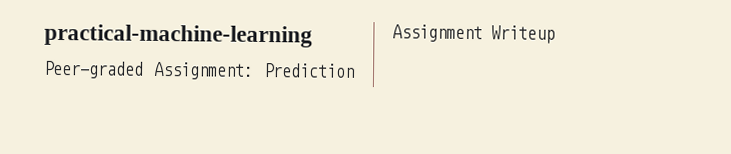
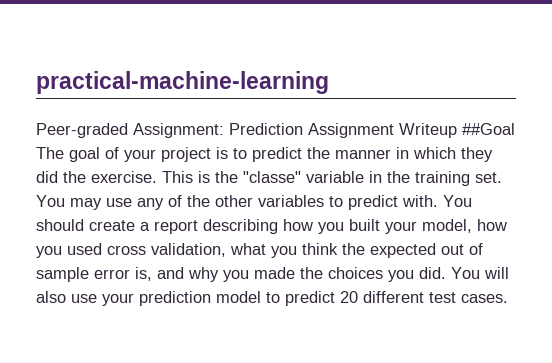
- Peer-graded Assignment: Prediction Assignment Writeup
+ Peer-graded Assignment: Prediction Assignment Writeup ##Goal The goal of your project is to predict the manner in which they did the exercise. This is the "classe" variable in the training set. You may use any of the other variables to predict with. You should create a report describing how you built your model, how you used cross validation, what you think the expected out of sample error is, and why you made the choices you did. You will also use your prediction model to predict 20 different test cases.

